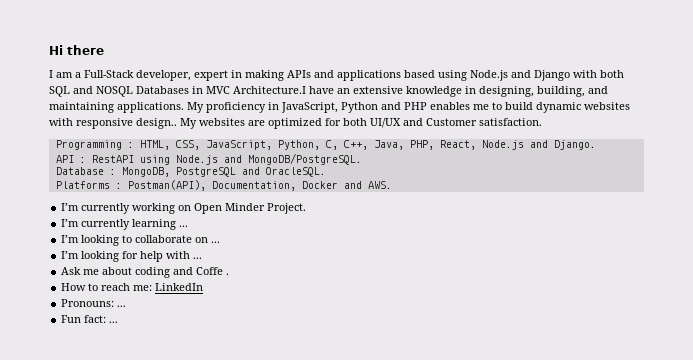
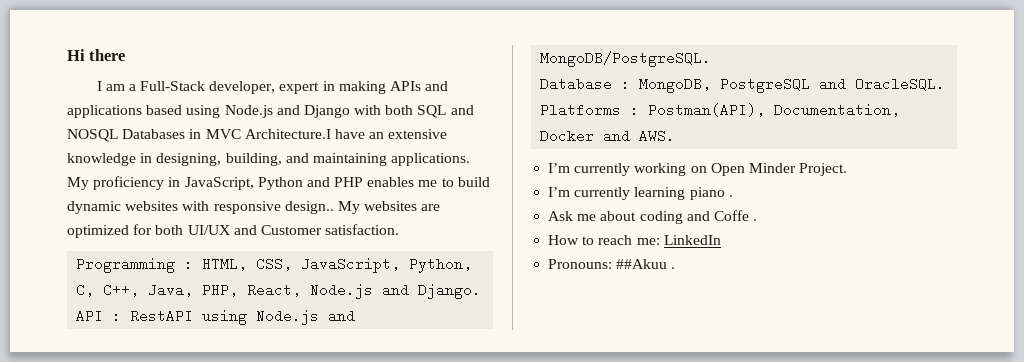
- I’m currently learning ...
- I’m looking to collaborate on ...
- I’m looking for help with ...
+ I’m currently learning piano .
- Pronouns: ...
- Fun fact: ...
+ Pronouns: ##Akuu .

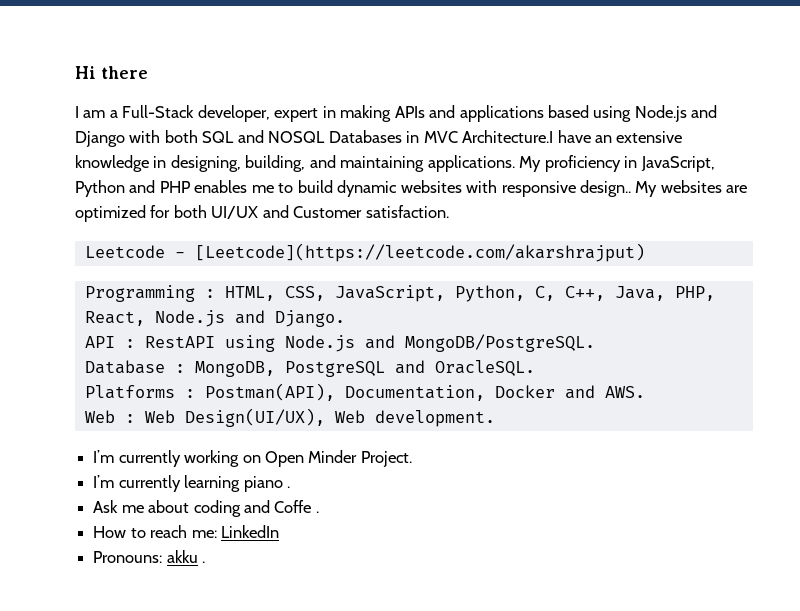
+ Leetcode - [Leetcode](https://leetcode.com/akarshrajput)
+ Web : Web Design(UI/UX), Web development.
- Pronouns: ##Akuu .
+ Pronouns: akku .

